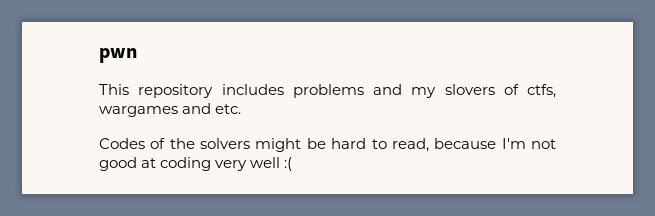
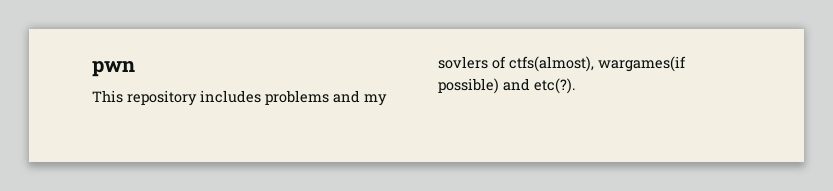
- This repository includes problems and my slovers of ctfs, wargames and etc.
- Codes of the solvers might be hard to read, because I'm not good at coding very well :(
+ This repository includes problems and my sovlers of ctfs(almost), wargames(if possible) and etc(?).

